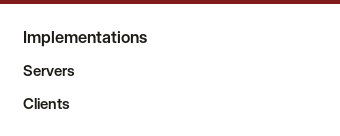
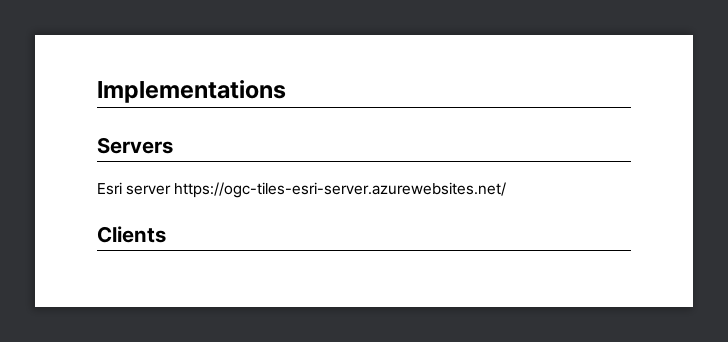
+ Esri server https://ogc-tiles-esri-server.azurewebsites.net/

